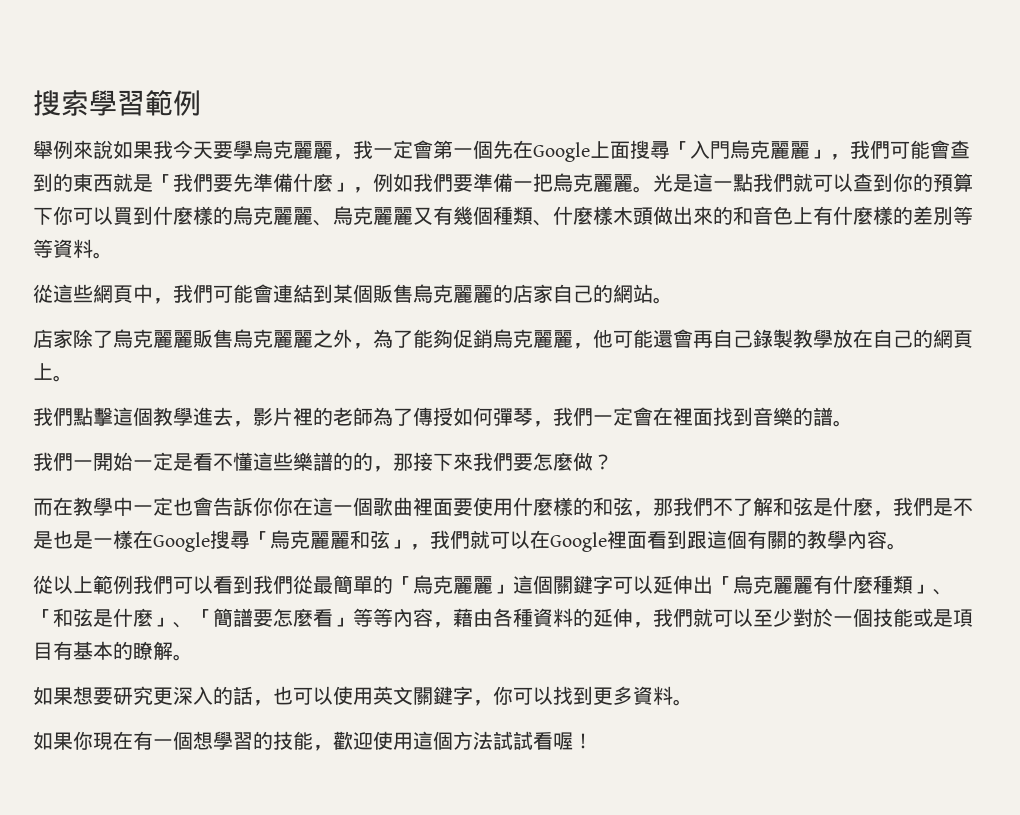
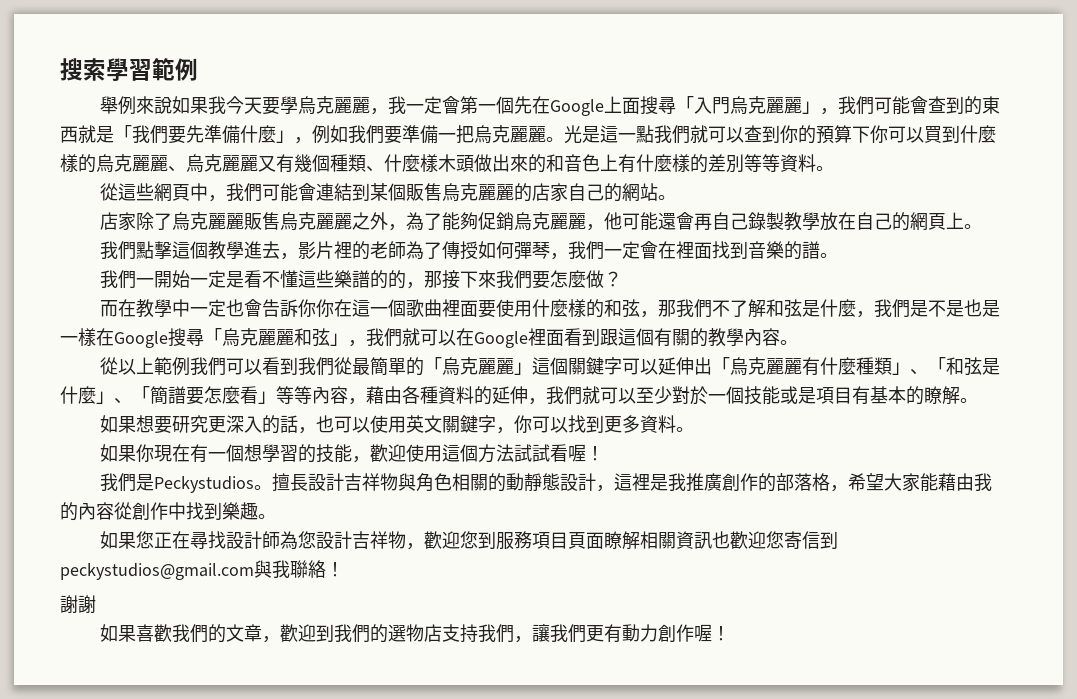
+ 我們是Peckystudios。擅長設計吉祥物與角色相關的動靜態設計，這裡是我推廣創作的部落格，希望大家能藉由我的內容從創作中找到樂趣。
+ 如果您正在尋找設計師為您設計吉祥物，歡迎您到服務項目頁面瞭解相關資訊也歡迎您寄信到peckystudios@gmail.com與我聯絡！
+ 謝謝
+ 如果喜歡我們的文章，歡迎到我們的選物店支持我們，讓我們更有動力創作喔！

